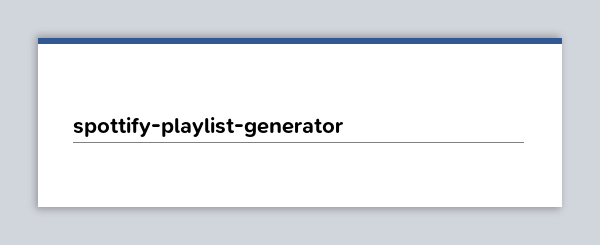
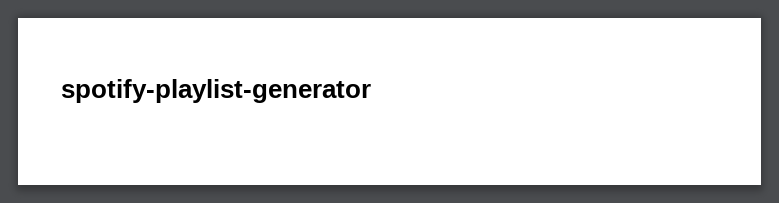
- spottify-playlist-generator
+ spotify-playlist-generator

